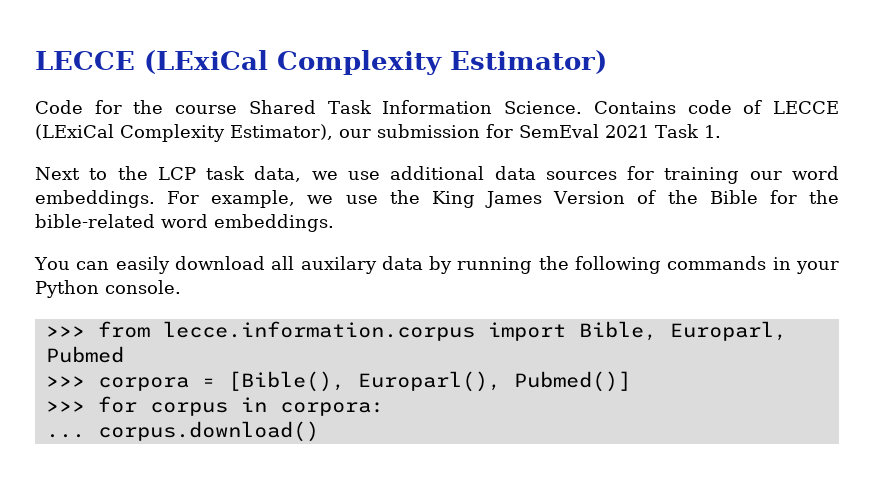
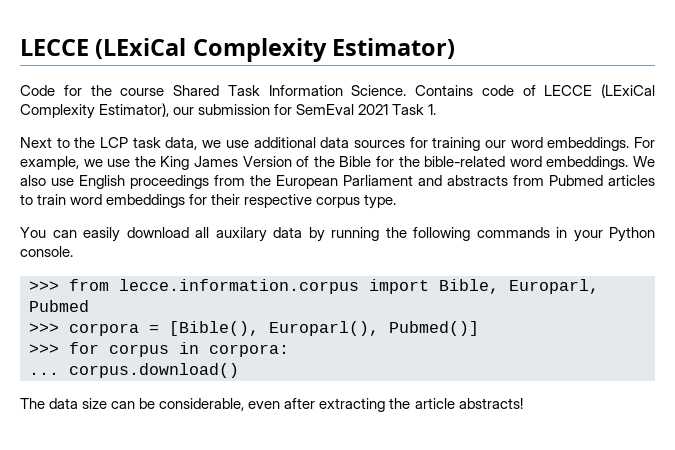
+ We also use English proceedings from the European Parliament and abstracts from Pubmed articles to train word embeddings for their respective corpus type.
+ The data size can be considerable, even after extracting the article abstracts!

